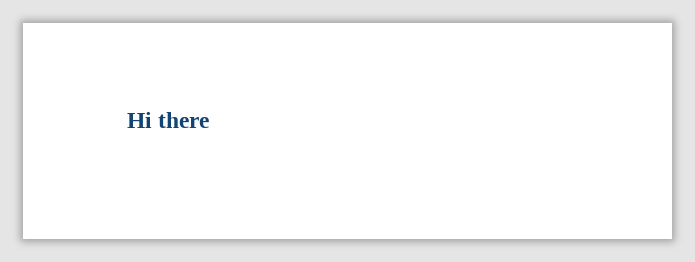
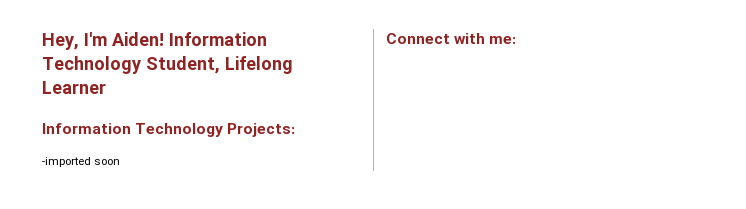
- Hi there
+ Hey, I'm Aiden! Information Technology Student, Lifelong Learner
+ Information Technology Projects:
+ -imported soon
+ Connect with me:

